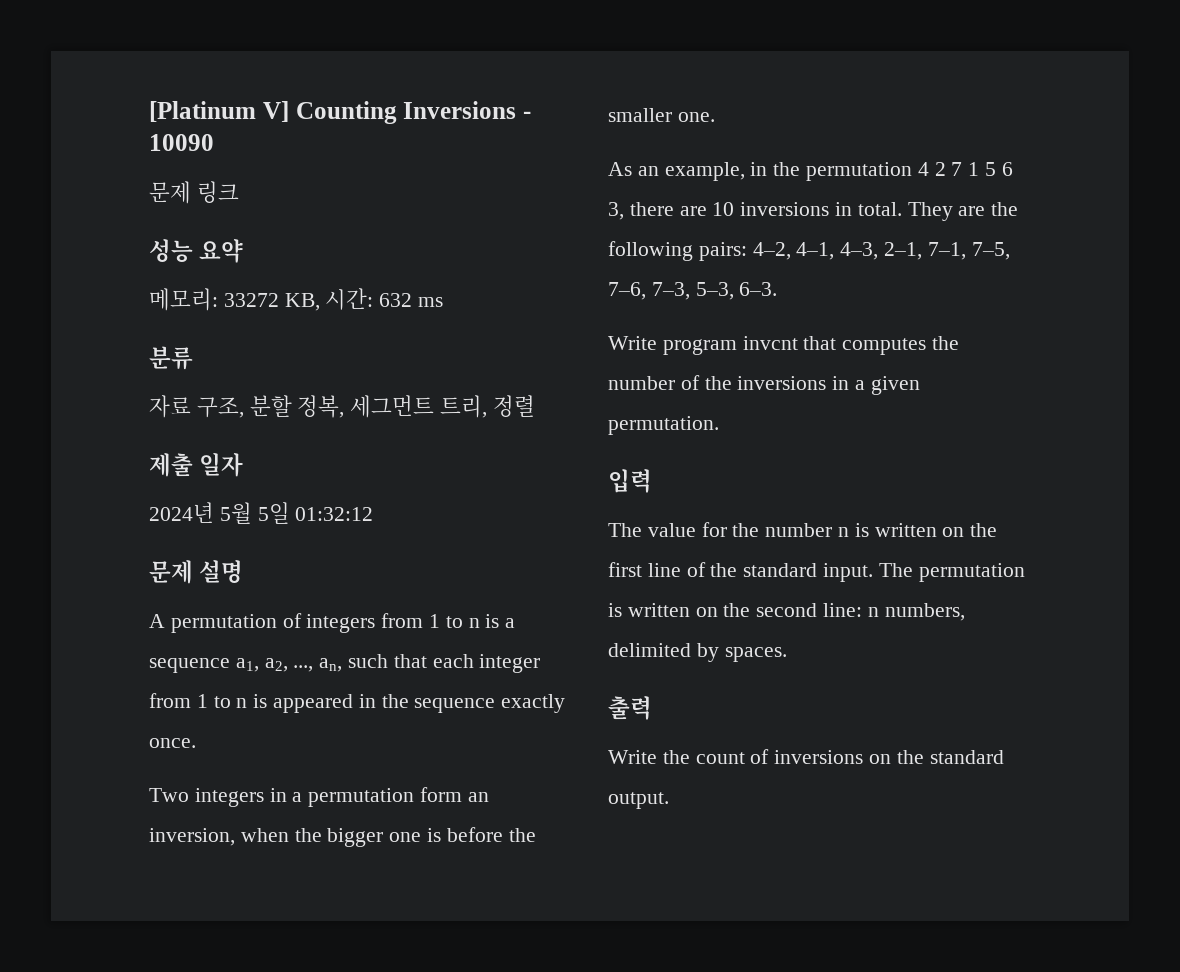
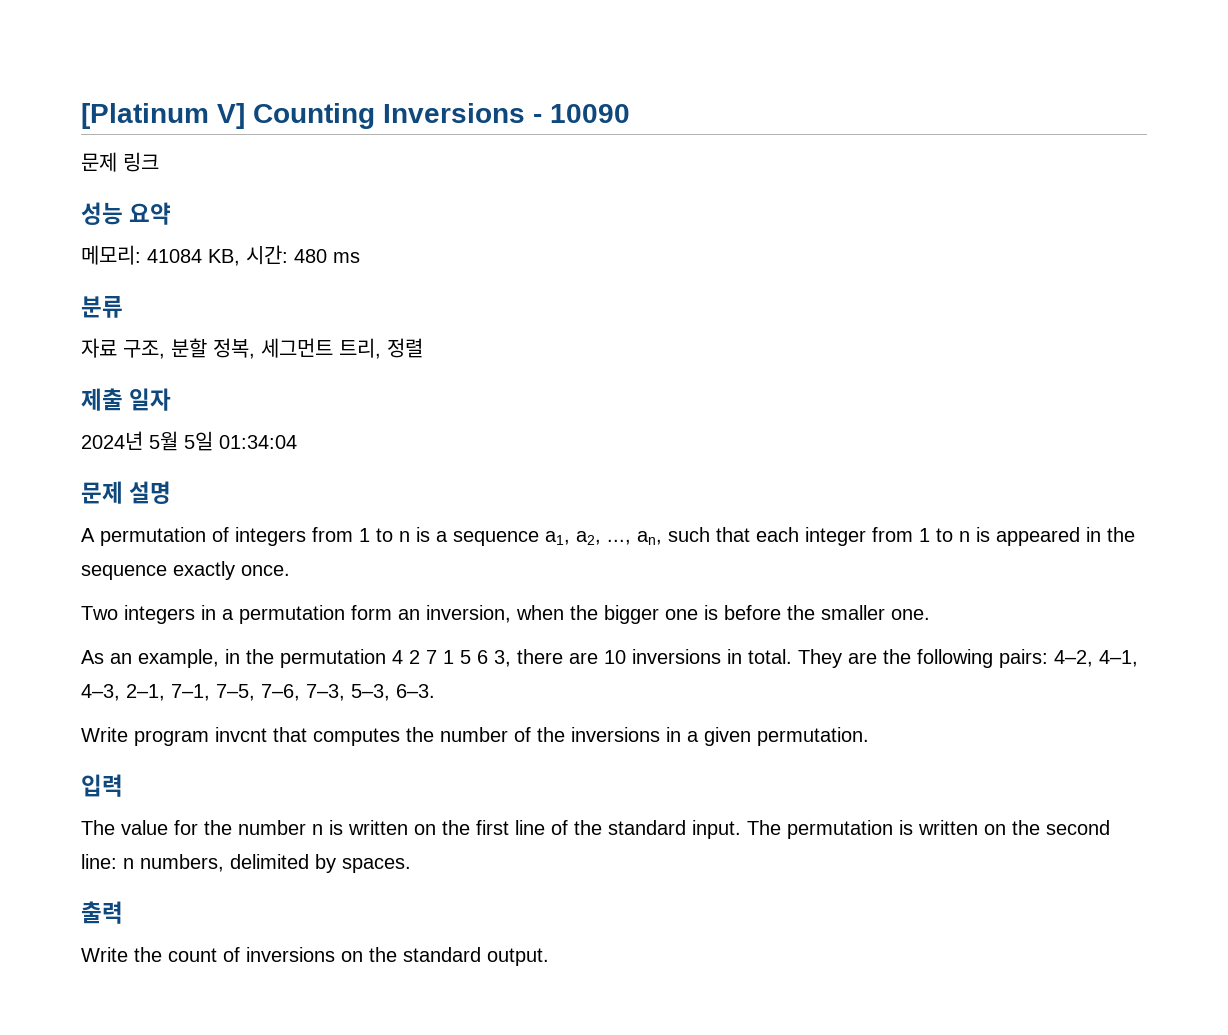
- 메모리: 33272 KB, 시간: 632 ms
+ 메모리: 41084 KB, 시간: 480 ms
- 2024년 5월 5일 01:32:12
+ 2024년 5월 5일 01:34:04

